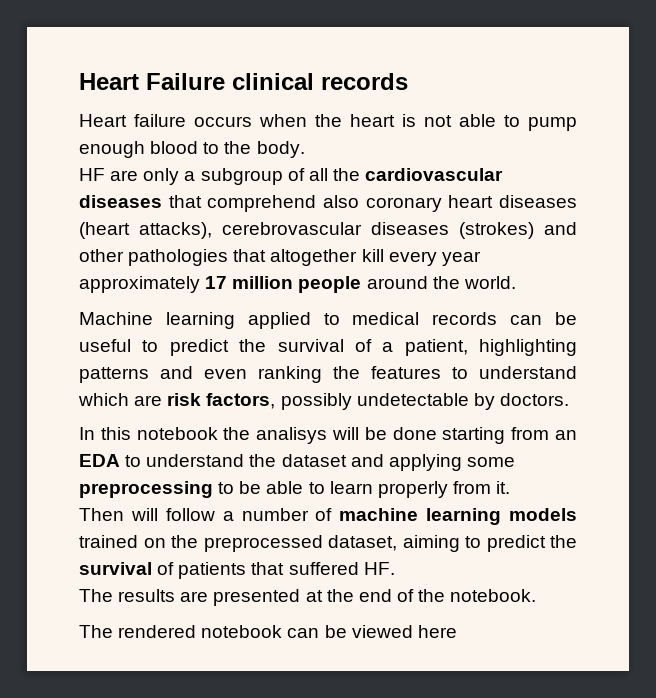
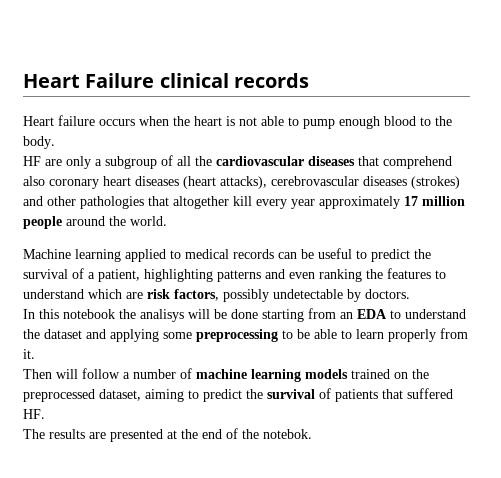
- The results are presented at the end of the notebook.
- The rendered notebook can be viewed here
+ The results are presented at the end of the notebok.

